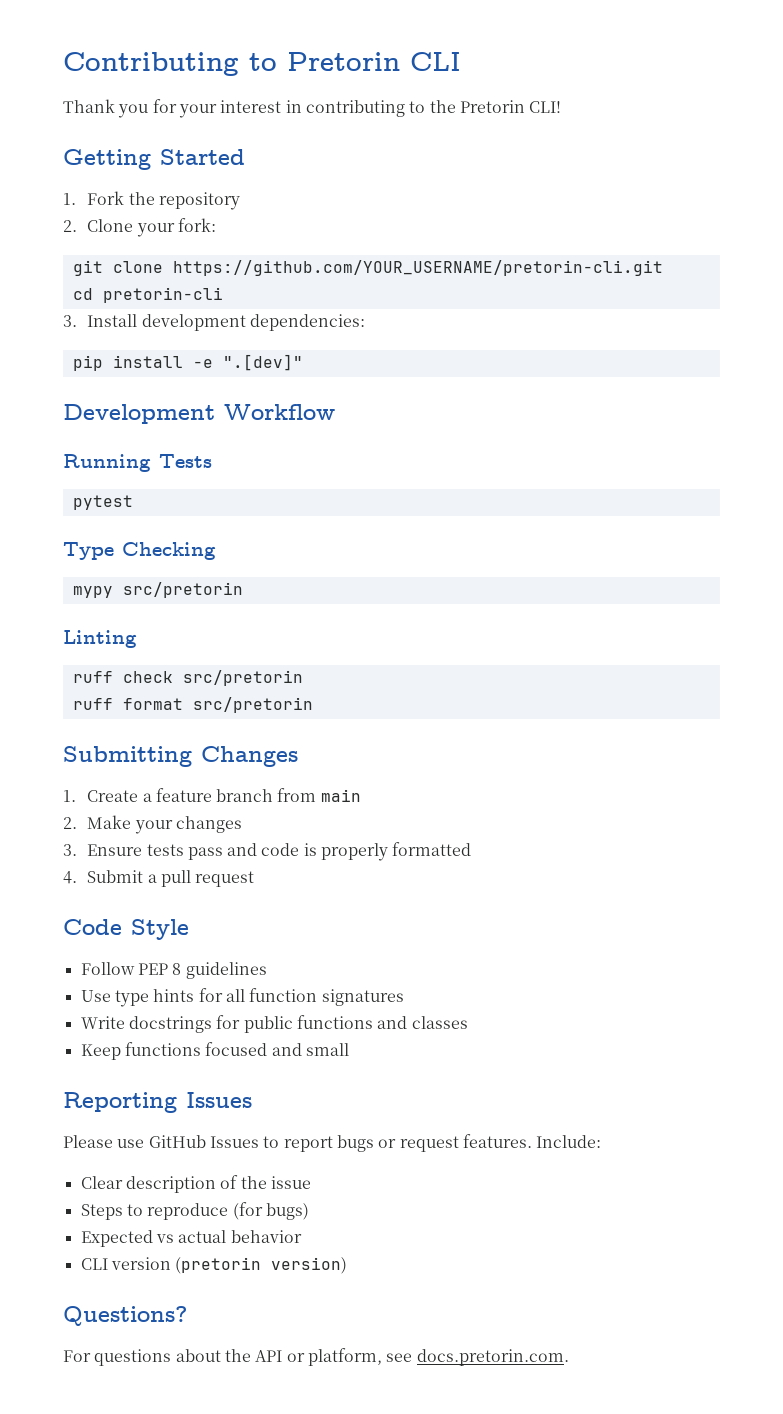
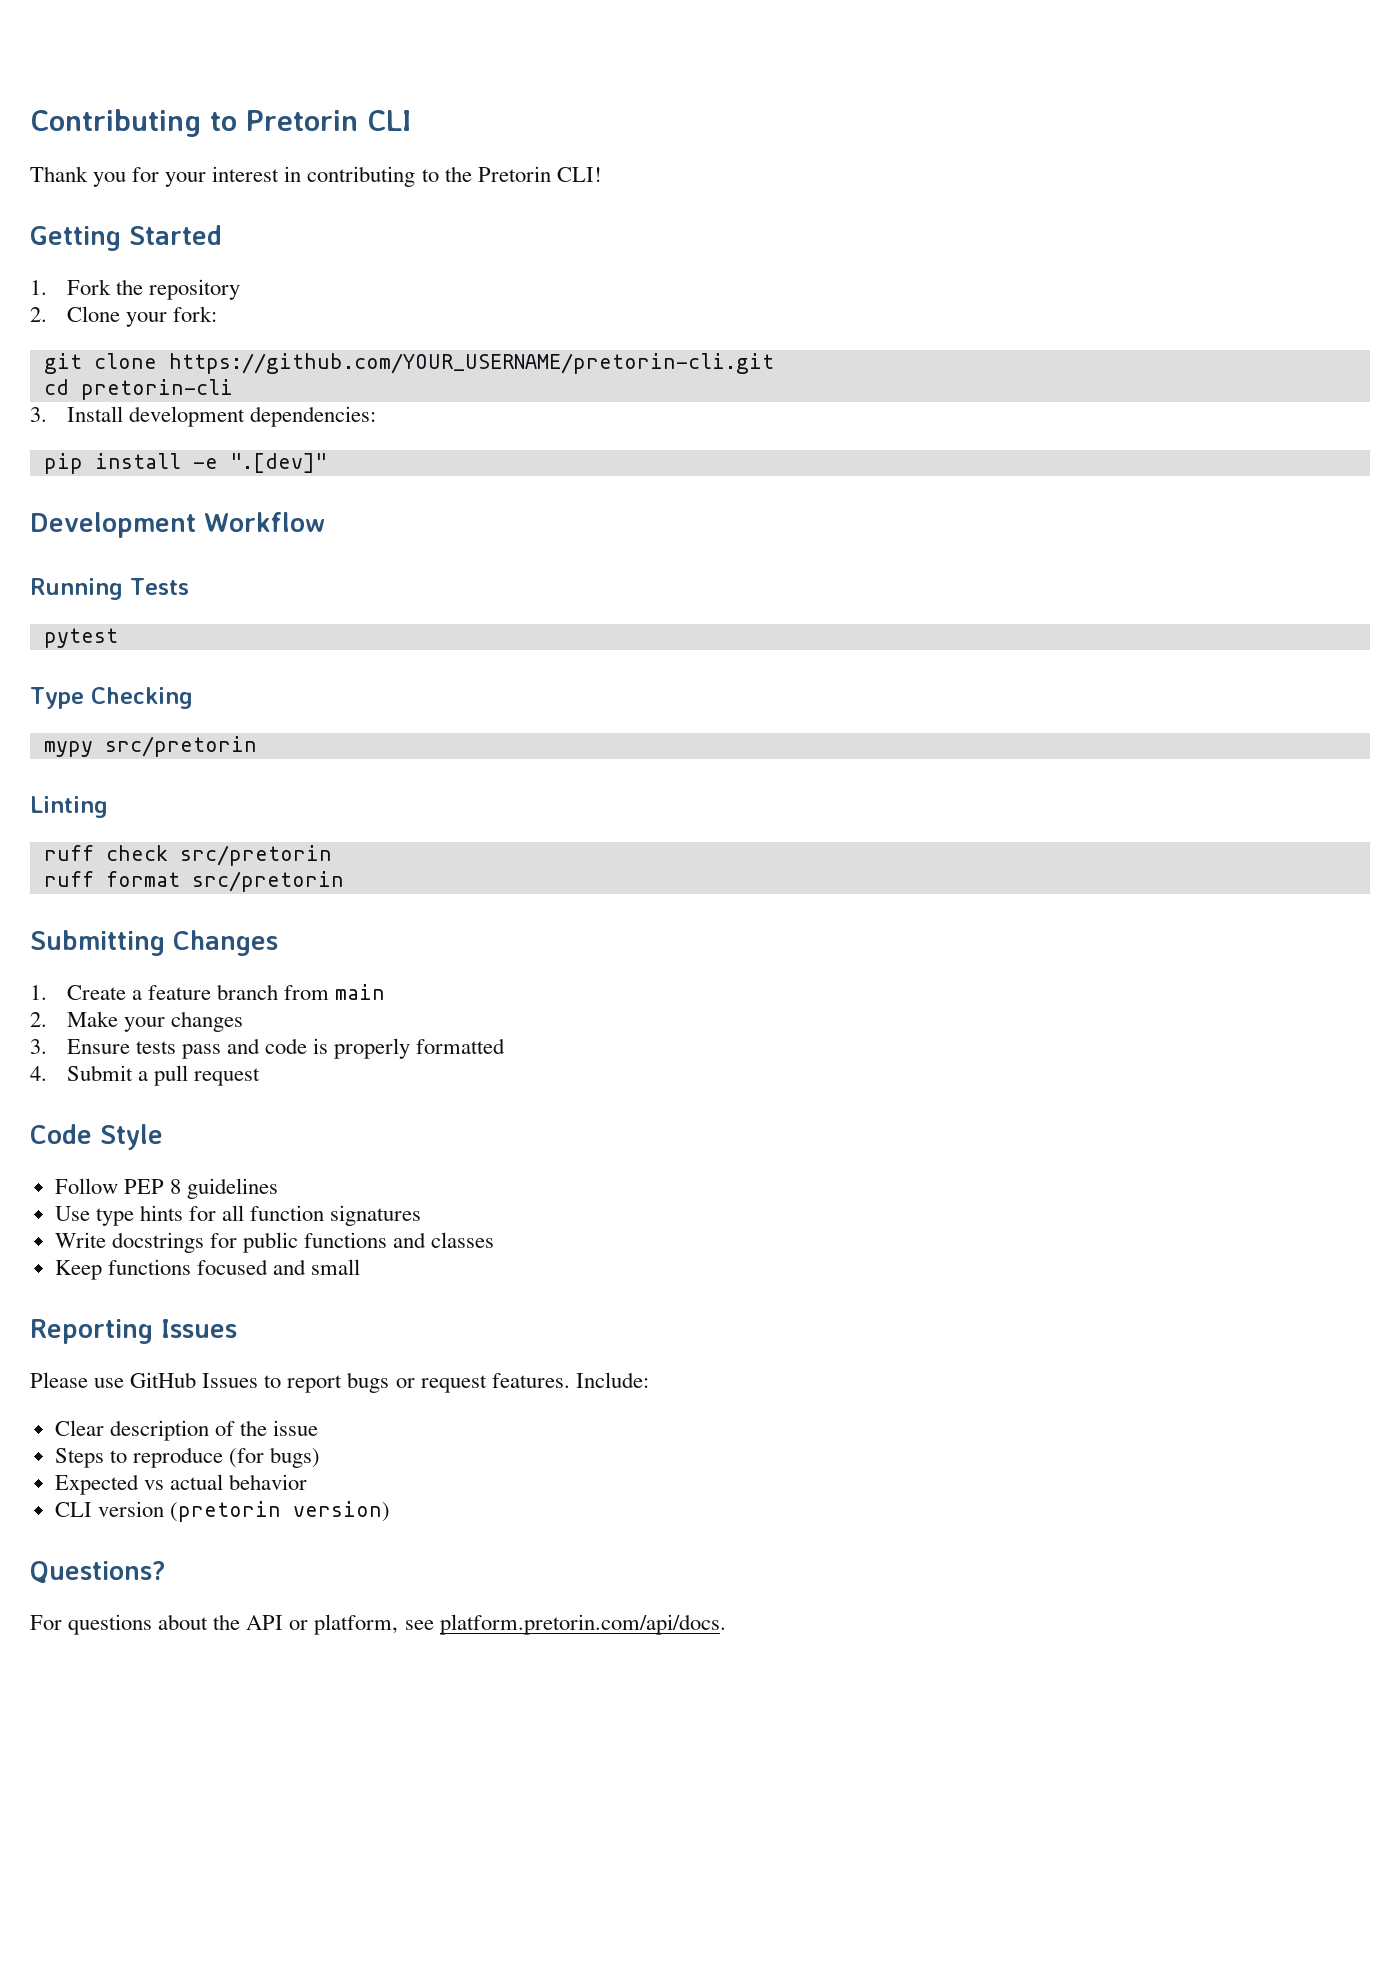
- For questions about the API or platform, see docs.pretorin.com.
+ For questions about the API or platform, see platform.pretorin.com/api/docs.

